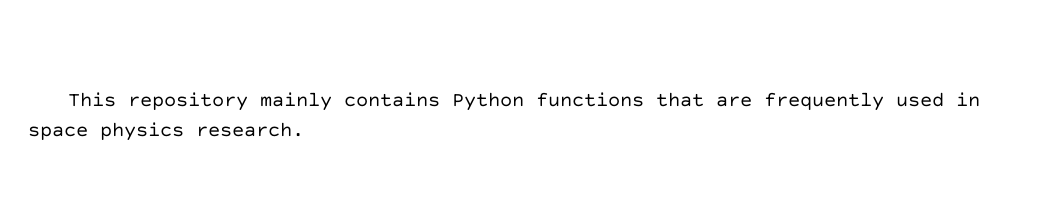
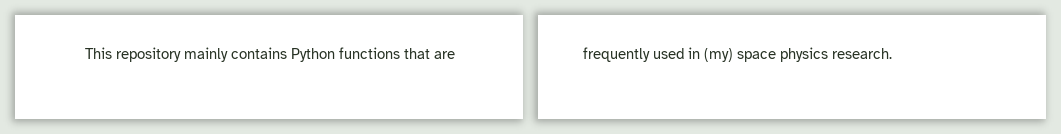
- This repository mainly contains Python functions that are frequently used in space physics research.
+ This repository mainly contains Python functions that are frequently used in (my) space physics research.

